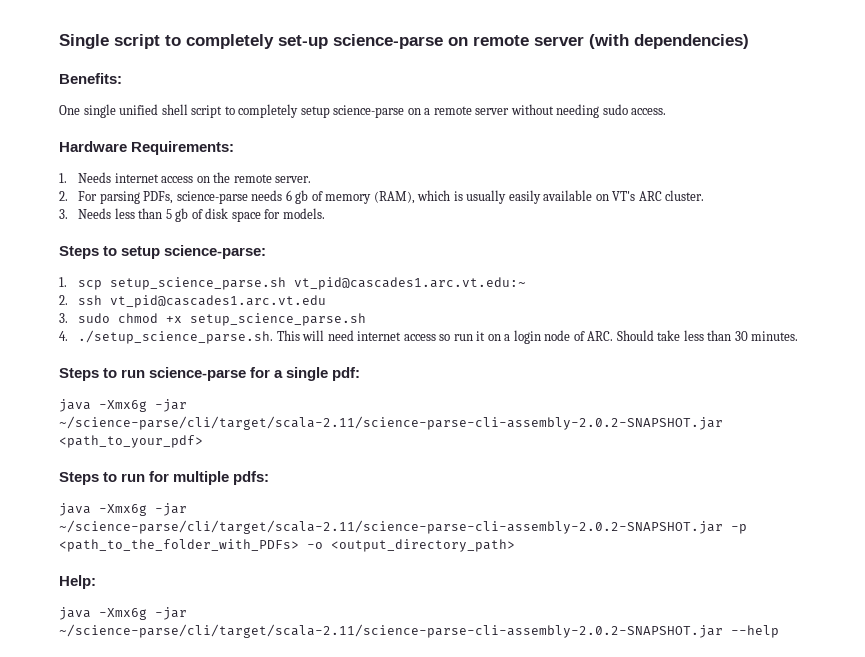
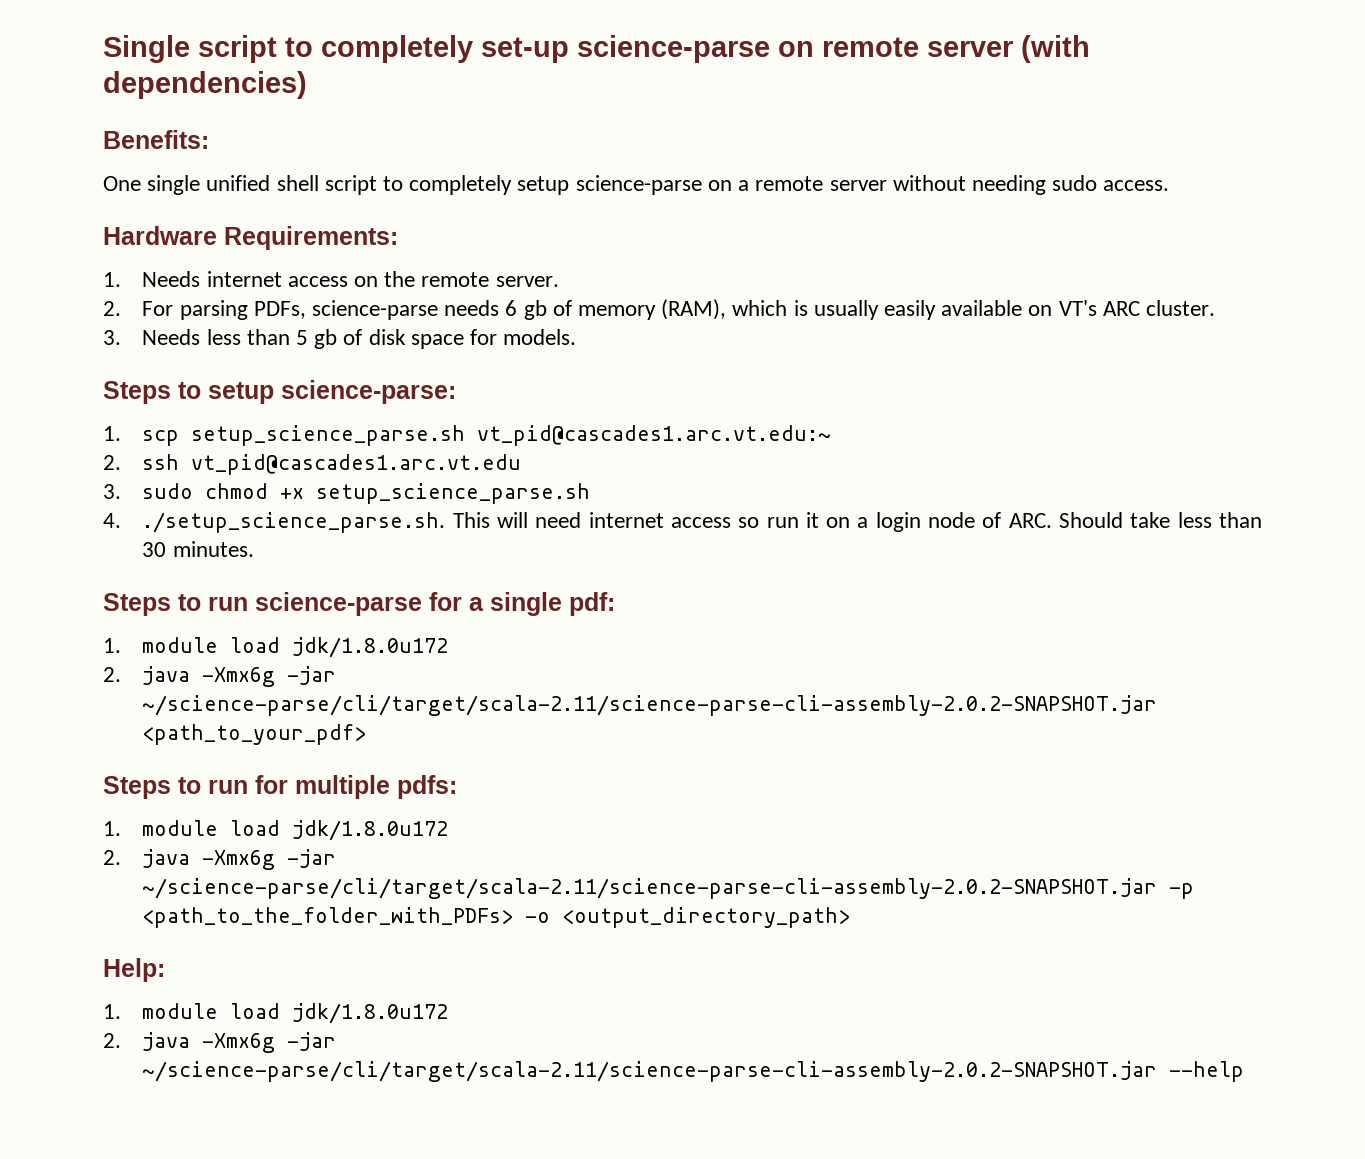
  Steps to run science-parse for a single pdf:
- java -Xmx6g -jar ~/science-parse/cli/target/scala-2.11/science-parse-cli-assembly-2.0.2-SNAPSHOT.jar <path_to_your_pdf>
+ 1. module load jdk/1.8.0u172
+ 2. java -Xmx6g -jar ~/science-parse/cli/target/scala-2.11/science-parse-cli-assembly-2.0.2-SNAPSHOT.jar <path_to_your_pdf>
  Steps to run for multiple pdfs:
- java -Xmx6g -jar ~/science-parse/cli/target/scala-2.11/science-parse-cli-assembly-2.0.2-SNAPSHOT.jar -p <path_to_the_folder_with_PDFs> -o <output_directory_path>
+ 1. module load jdk/1.8.0u172
+ 2. java -Xmx6g -jar ~/science-parse/cli/target/scala-2.11/science-parse-cli-assembly-2.0.2-SNAPSHOT.jar -p <path_to_the_folder_with_PDFs> -o <output_directory_path>
  Help:
- java -Xmx6g -jar ~/science-parse/cli/target/scala-2.11/science-parse-cli-assembly-2.0.2-SNAPSHOT.jar --help
+ 1. module load jdk/1.8.0u172
+ 2. java -Xmx6g -jar ~/science-parse/cli/target/scala-2.11/science-parse-cli-assembly-2.0.2-SNAPSHOT.jar --help

